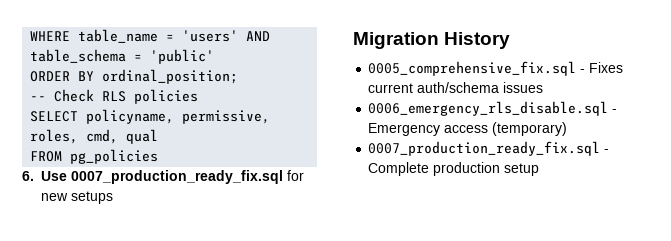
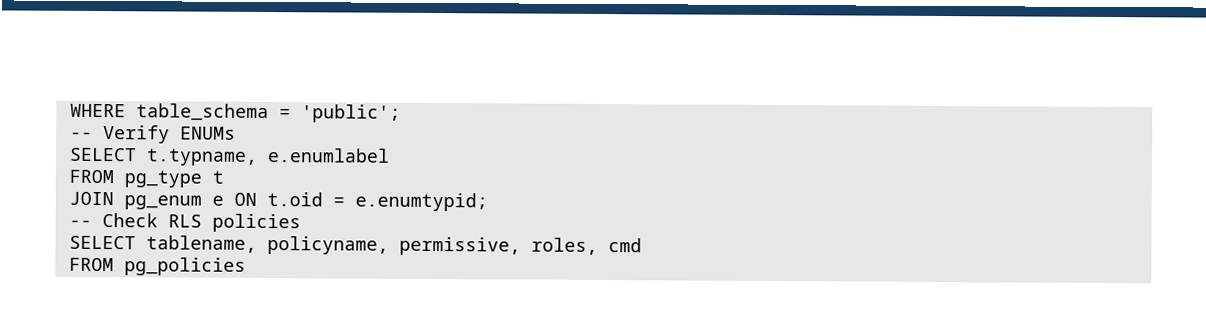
- WHERE table_name = 'users' AND table_schema = 'public'
- ORDER BY ordinal_position;
+ WHERE table_schema = 'public';
+ -- Verify ENUMs
+ SELECT t.typname, e.enumlabel
+ FROM pg_type t
+ JOIN pg_enum e ON t.oid = e.enumtypid;
- SELECT policyname, permissive, roles, cmd, qual
+ SELECT tablename, policyname, permissive, roles, cmd
- 6. Use 0007_production_ready_fix.sql for new setups
- Migration History
- 0005_comprehensive_fix.sql - Fixes current auth/schema issues
- 0006_emergency_rls_disable.sql - Emergency access (temporary)
- 0007_production_ready_fix.sql - Complete production setup

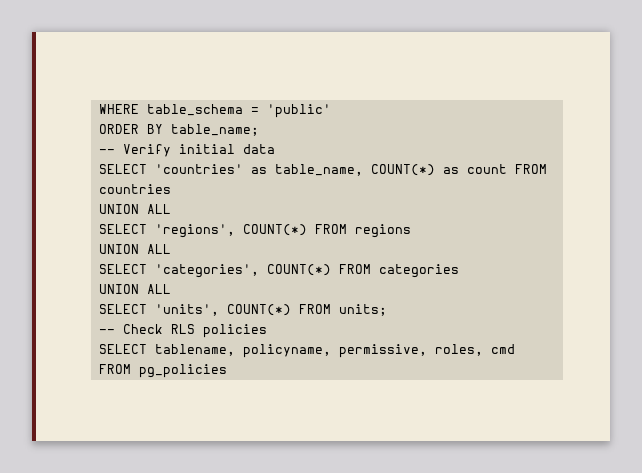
- WHERE table_schema = 'public';
+ WHERE table_schema = 'public'
+ ORDER BY table_name;
- -- Verify ENUMs
- SELECT t.typname, e.enumlabel
- FROM pg_type t
- JOIN pg_enum e ON t.oid = e.enumtypid;
+ -- Verify initial data
+ SELECT 'countries' as table_name, COUNT(*) as count FROM countries
+ UNION ALL
+ SELECT 'regions', COUNT(*) FROM regions
+ UNION ALL
+ SELECT 'categories', COUNT(*) FROM categories
+ UNION ALL
+ SELECT 'units', COUNT(*) FROM units;

